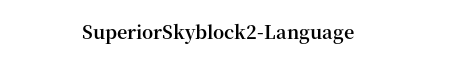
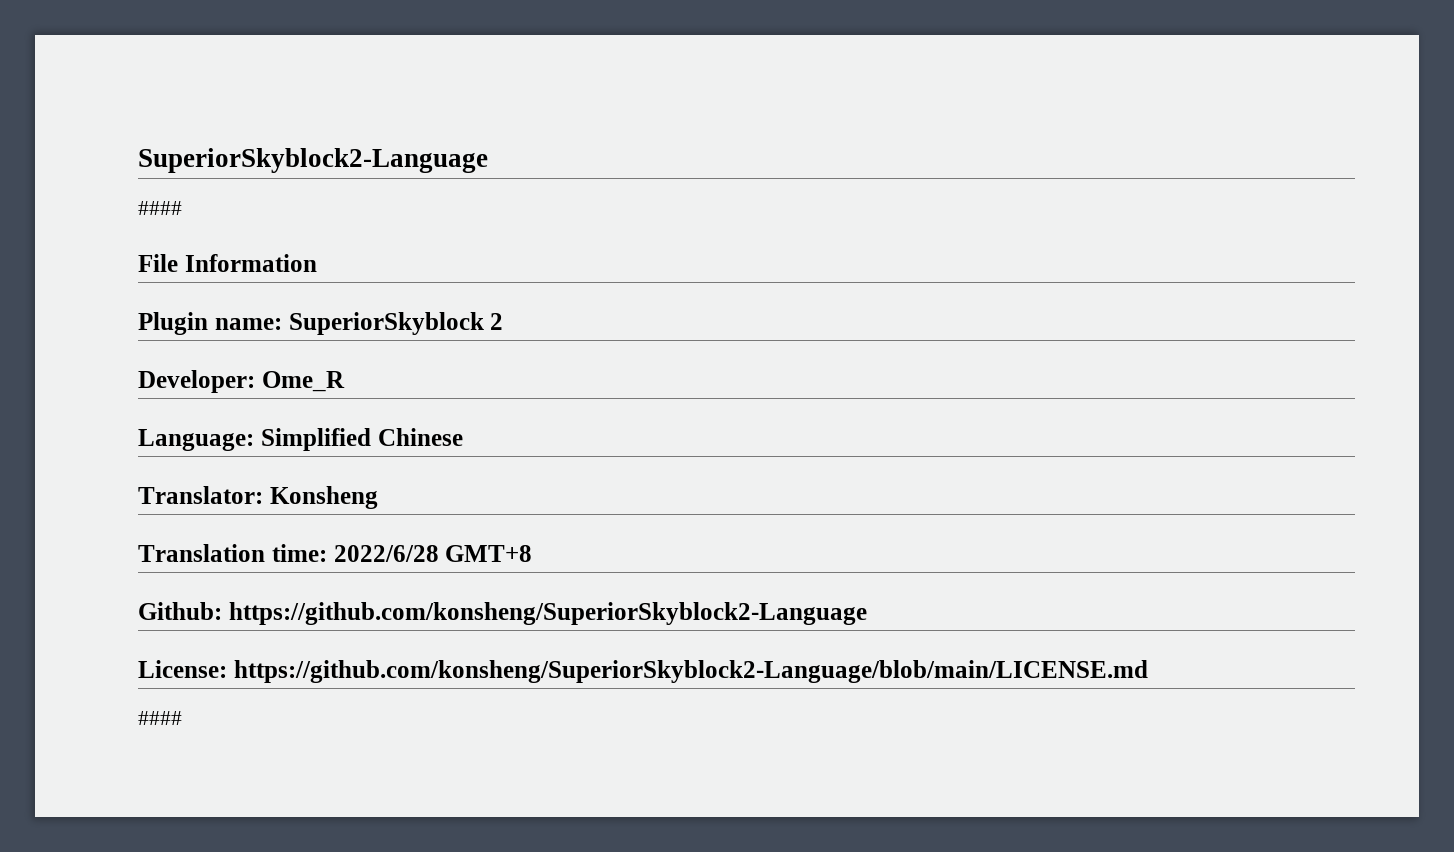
  SuperiorSkyblock2-Language
+ ####
+ File Information
+ Plugin name: SuperiorSkyblock 2
+ Developer: Ome_R
+ Language: Simplified Chinese
+ Translator: Konsheng
+ Translation time: 2022/6/28 GMT+8
+ Github: https://github.com/konsheng/SuperiorSkyblock2-Language
+ License: https://github.com/konsheng/SuperiorSkyblock2-Language/blob/main/LICENSE.md
+ ####

